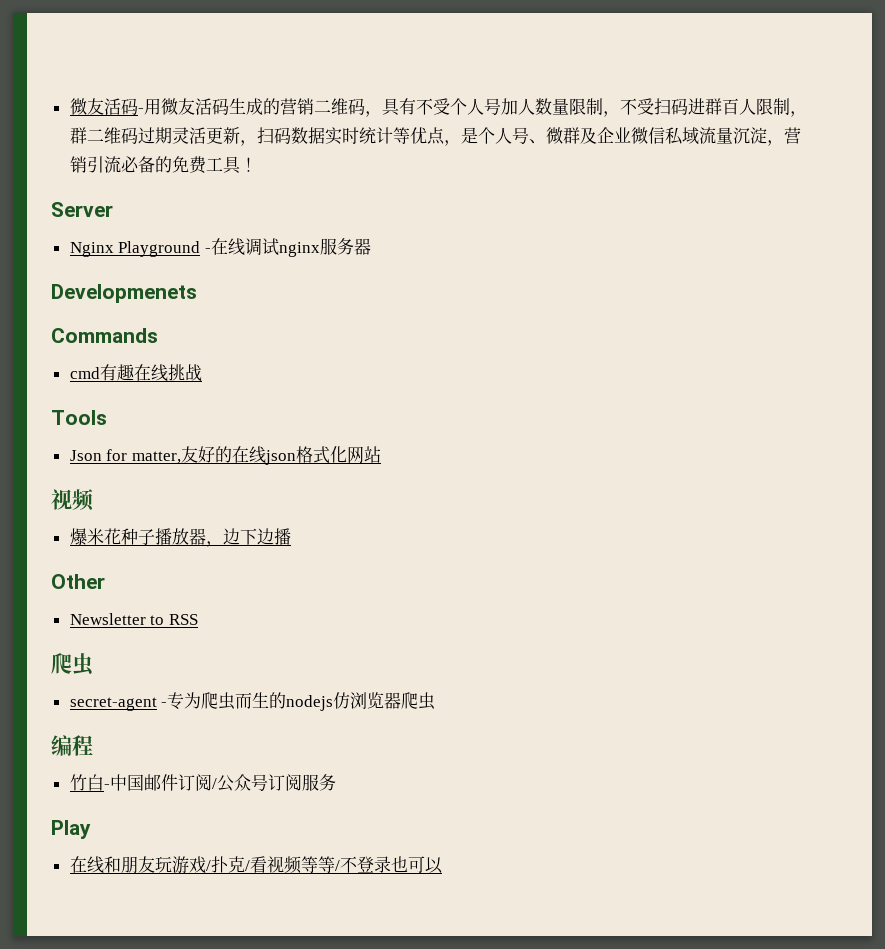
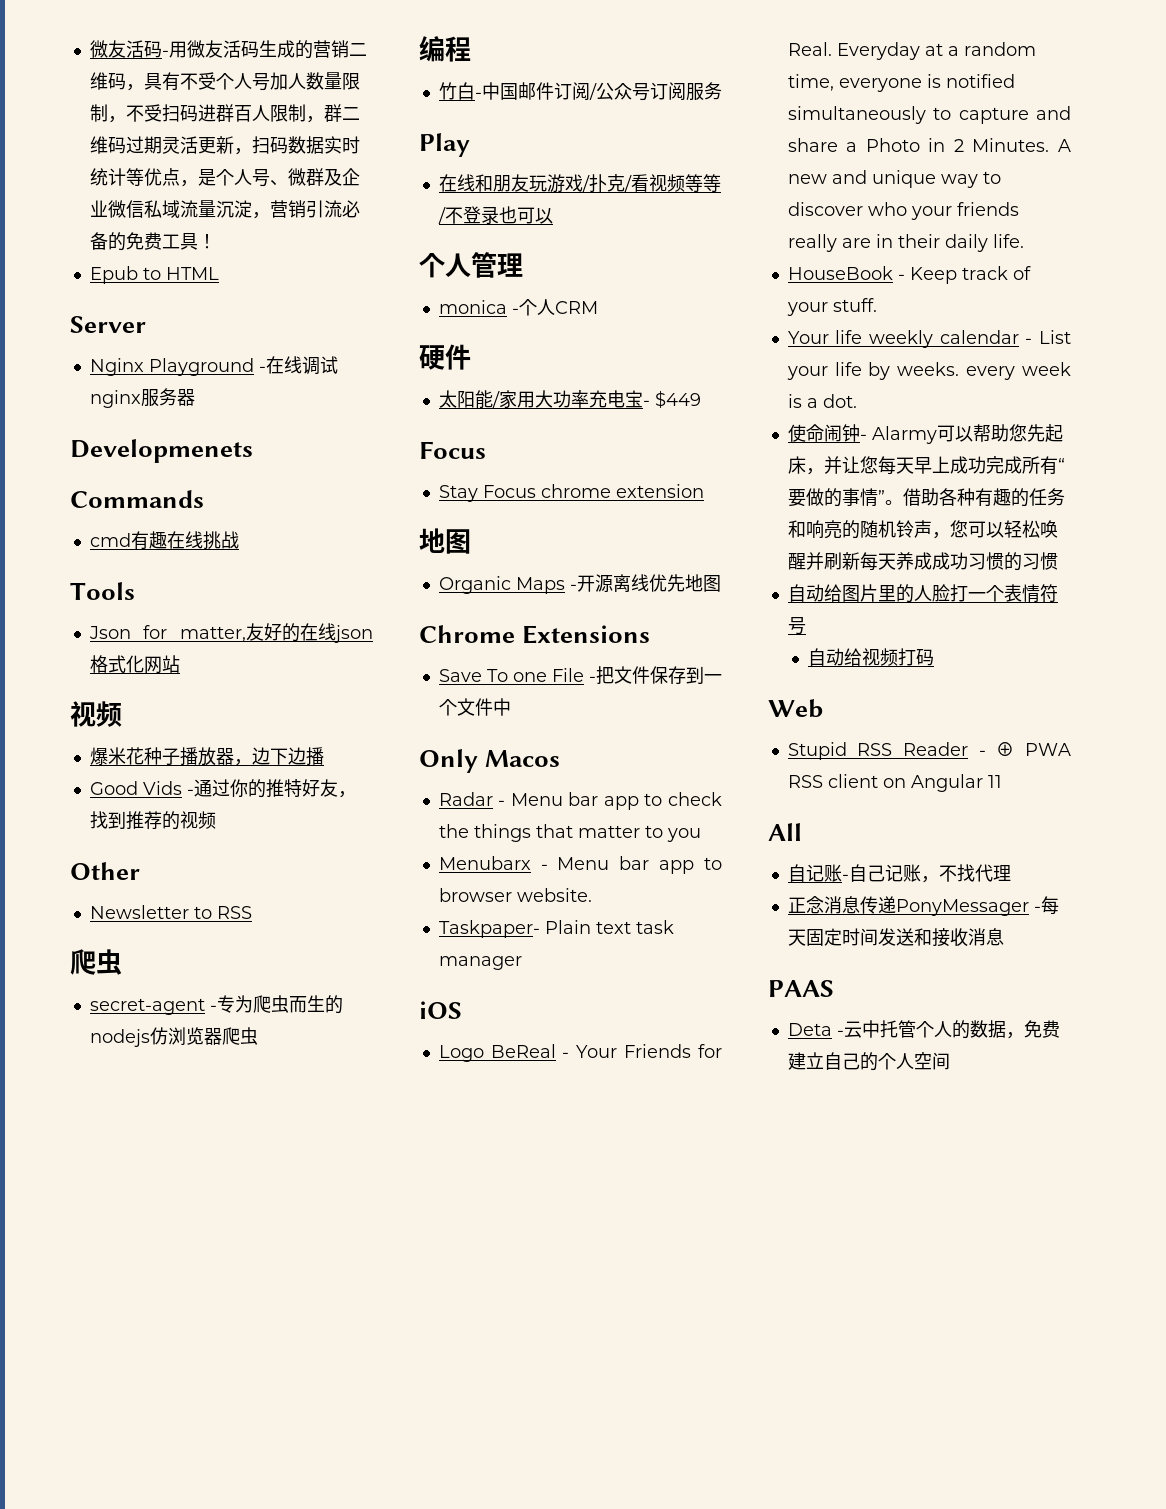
+ Epub to HTML
+ Good Vids -通过你的推特好友，找到推荐的视频
+ 个人管理
+ monica -个人CRM
+ 硬件
+ 太阳能/家用大功率充电宝- $449
+ Focus
+ Stay Focus chrome extension
+ 地图
+ Organic Maps -开源离线优先地图
+ Chrome Extensions
+ Save To one File -把文件保存到一个文件中
+ Only Macos
+ Radar - Menu bar app to check the things that matter to you
+ Menubarx - Menu bar app to browser website.
+ Taskpaper- Plain text task manager
+ iOS
+ Logo BeReal - Your Friends for Real. Everyday at a random time, everyone is notified simultaneously to capture and share a Photo in 2 Minutes. A new and unique way to discover who your friends really are in their daily life.
+ HouseBook - Keep track of your stuff.
+ Your life weekly calendar - List your life by weeks. every week is a dot.
+ 使命闹钟- Alarmy可以帮助您先起床，并让您每天早上成功完成所有“要做的事情”。借助各种有趣的任务和响亮的随机铃声，您可以轻松唤醒并刷新每天养成成功习惯的习惯
+ 自动给图片里的人脸打一个表情符号
+ 自动给视频打码
+ Web
+ Stupid RSS Reader - ⊕ PWA RSS client on Angular 11
+ All
+ 自记账-自己记账，不找代理
+ 正念消息传递PonyMessager -每天固定时间发送和接收消息
+ PAAS
+ Deta -云中托管个人的数据，免费建立自己的个人空间

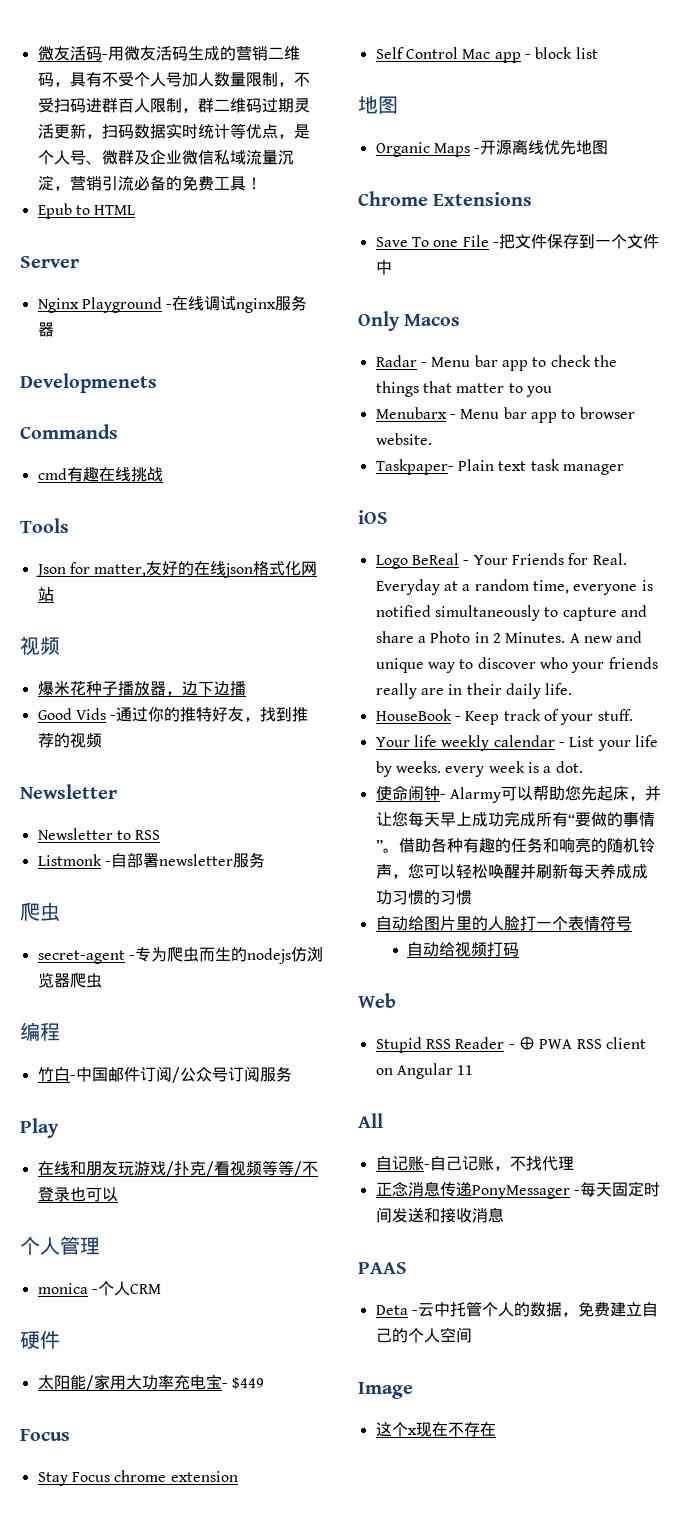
  Good Vids -通过你的推特好友，找到推荐的视频
- Other
+ Newsletter
+ Listmonk -自部署newsletter服务
+ Self Control Mac app - block list
+ Image
+ 这个x现在不存在

